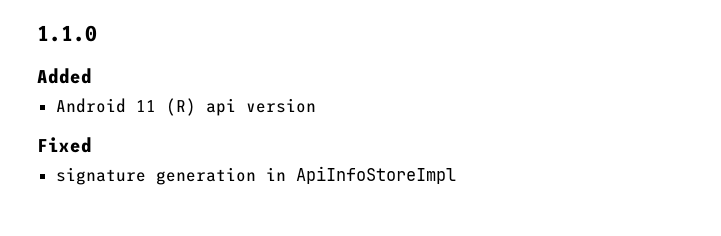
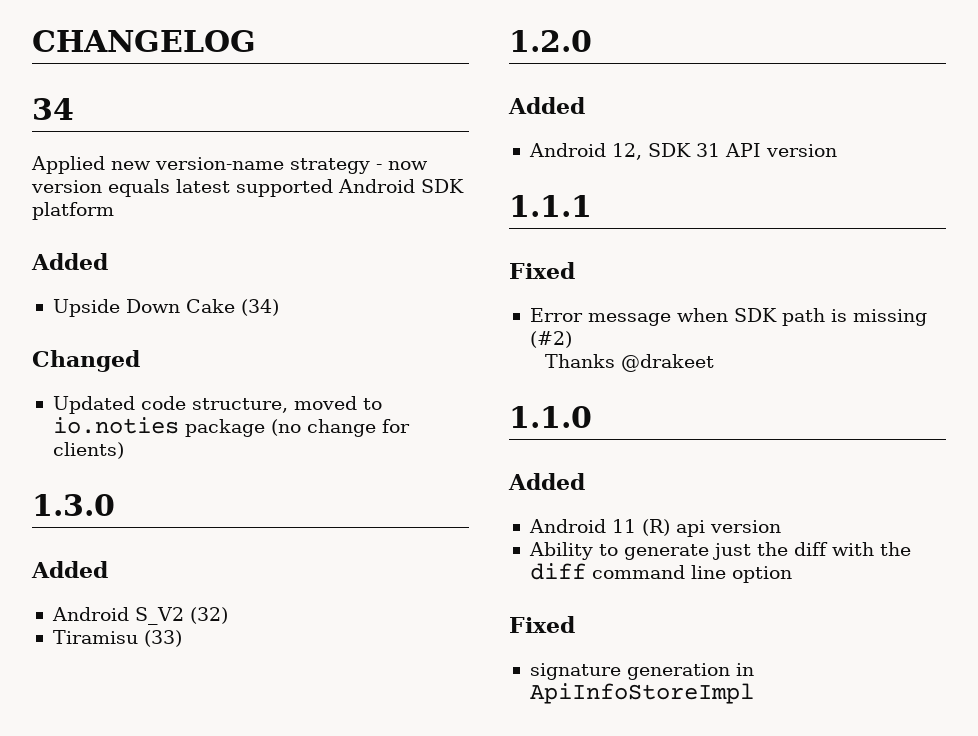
+ CHANGELOG
+ 34
+ Applied new version-name strategy - now version equals latest supported Android SDK platform
+ Added
+ Upside Down Cake (34)
+ Changed
+ Updated code structure, moved to io.noties package (no change for clients)
+ 1.3.0
+ Added
+ Android S_V2 (32)
+ Tiramisu (33)
+ 1.2.0
+ Added
+ Android 12, SDK 31 API version
+ 1.1.1
+ Fixed
+ Error message when SDK path is missing (#2)
+ Thanks @drakeet
+ Ability to generate just the diff with the diff command line option

